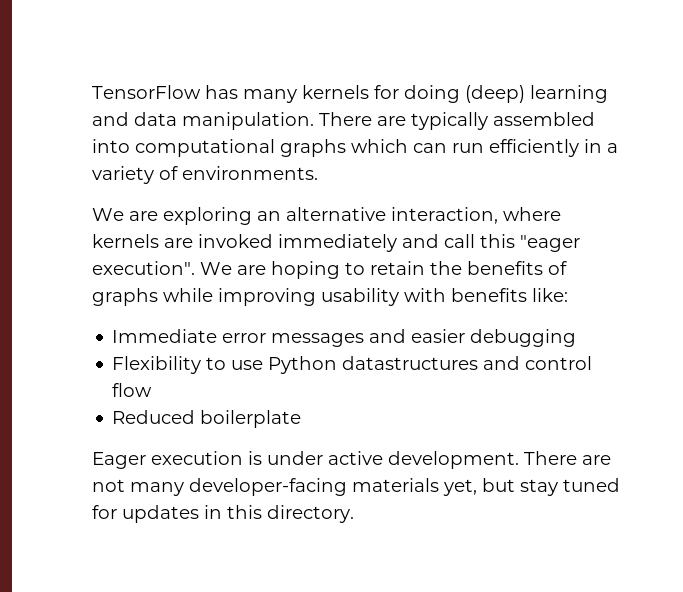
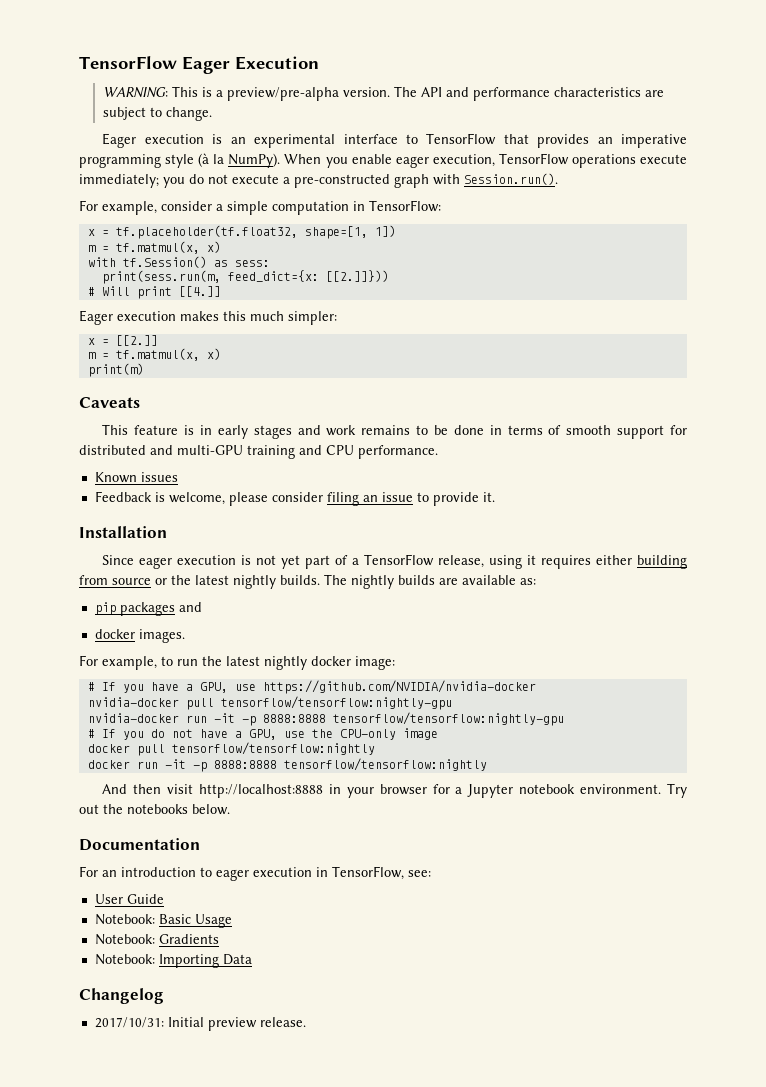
- TensorFlow has many kernels for doing (deep) learning and data manipulation. There are typically assembled into computational graphs which can run efficiently in a variety of environments.
- We are exploring an alternative interaction, where kernels are invoked immediately and call this "eager execution". We are hoping to retain the benefits of graphs while improving usability with benefits like:
- Immediate error messages and easier debugging
- Flexibility to use Python datastructures and control flow
- Reduced boilerplate
- Eager execution is under active development. There are not many developer-facing materials yet, but stay tuned for updates in this directory.
+ TensorFlow Eager Execution
+ WARNING: This is a preview/pre-alpha version. The API and performance characteristics are subject to change.
+ Eager execution is an experimental interface to TensorFlow that provides an imperative programming style (à la NumPy). When you enable eager execution, TensorFlow operations execute immediately; you do not execute a pre-constructed graph with Session.run().
+ For example, consider a simple computation in TensorFlow:
+ x = tf.placeholder(tf.float32, shape=[1, 1])
+ m = tf.matmul(x, x)
+ with tf.Session() as sess:
+ print(sess.run(m, feed_dict={x: [[2.]]}))
+ # Will print [[4.]]
+ Eager execution makes this much simpler:
+ x = [[2.]]
+ m = tf.matmul(x, x)
+ print(m)
+ Caveats
+ This feature is in early stages and work remains to be done in terms of smooth support for distributed and multi-GPU training and CPU performance.
+ Known issues
+ Feedback is welcome, please consider filing an issue to provide it.
+ Installation
+ Since eager execution is not yet part of a TensorFlow release, using it requires either building from source or the latest nightly builds. The nightly builds are available as:
+ pip packages and
+ docker images.
+ For example, to run the latest nightly docker image:
+ # If you have a GPU, use https://github.com/NVIDIA/nvidia-docker
+ nvidia-docker pull tensorflow/tensorflow:nightly-gpu
+ nvidia-docker run -it -p 8888:8888 tensorflow/tensorflow:nightly-gpu
+ # If you do not have a GPU, use the CPU-only image
+ docker pull tensorflow/tensorflow:nightly
+ docker run -it -p 8888:8888 tensorflow/tensorflow:nightly
+ And then visit http://localhost:8888 in your browser for a Jupyter notebook environment. Try out the notebooks below.
+ Documentation
+ For an introduction to eager execution in TensorFlow, see:
+ User Guide
+ Notebook: Basic Usage
+ Notebook: Gradients
+ Notebook: Importing Data
+ Changelog
+ 2017/10/31: Initial preview release.

